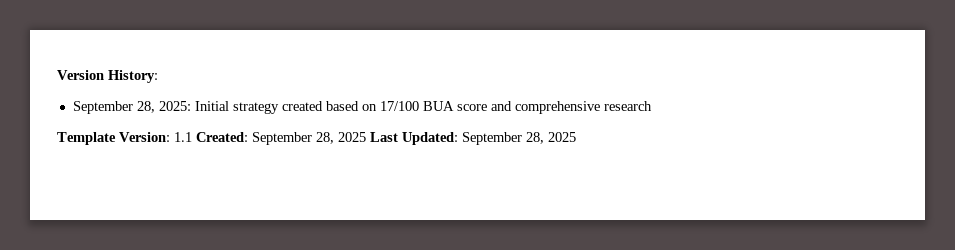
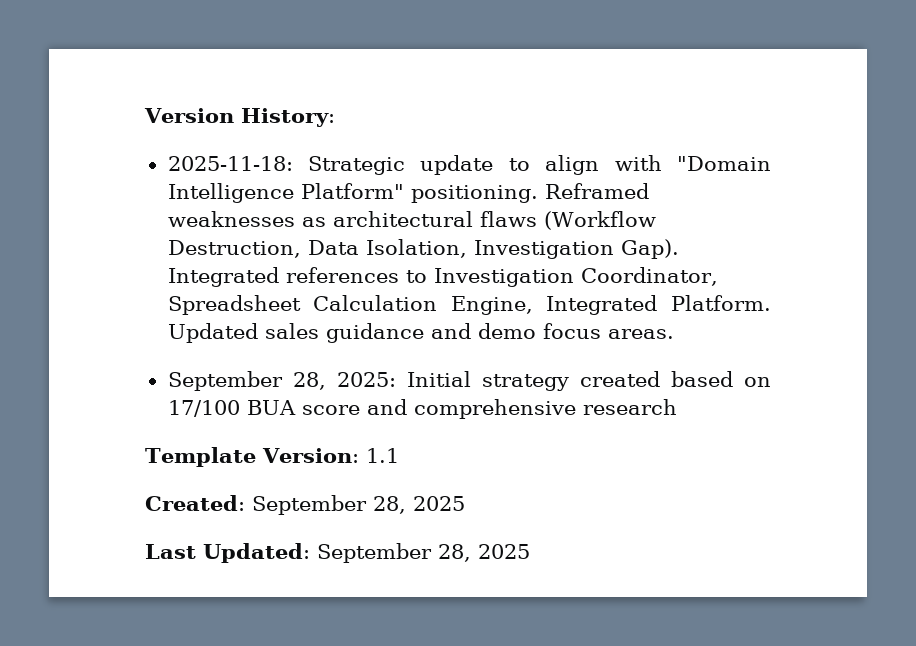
+ 2025-11-18: Strategic update to align with "Domain Intelligence Platform" positioning. Reframed weaknesses as architectural flaws (Workflow Destruction, Data Isolation, Investigation Gap). Integrated references to Investigation Coordinator, Spreadsheet Calculation Engine, Integrated Platform. Updated sales guidance and demo focus areas.
- Template Version: 1.1 Created: September 28, 2025 Last Updated: September 28, 2025
+ Template Version: 1.1
+ Created: September 28, 2025
+ Last Updated: September 28, 2025

